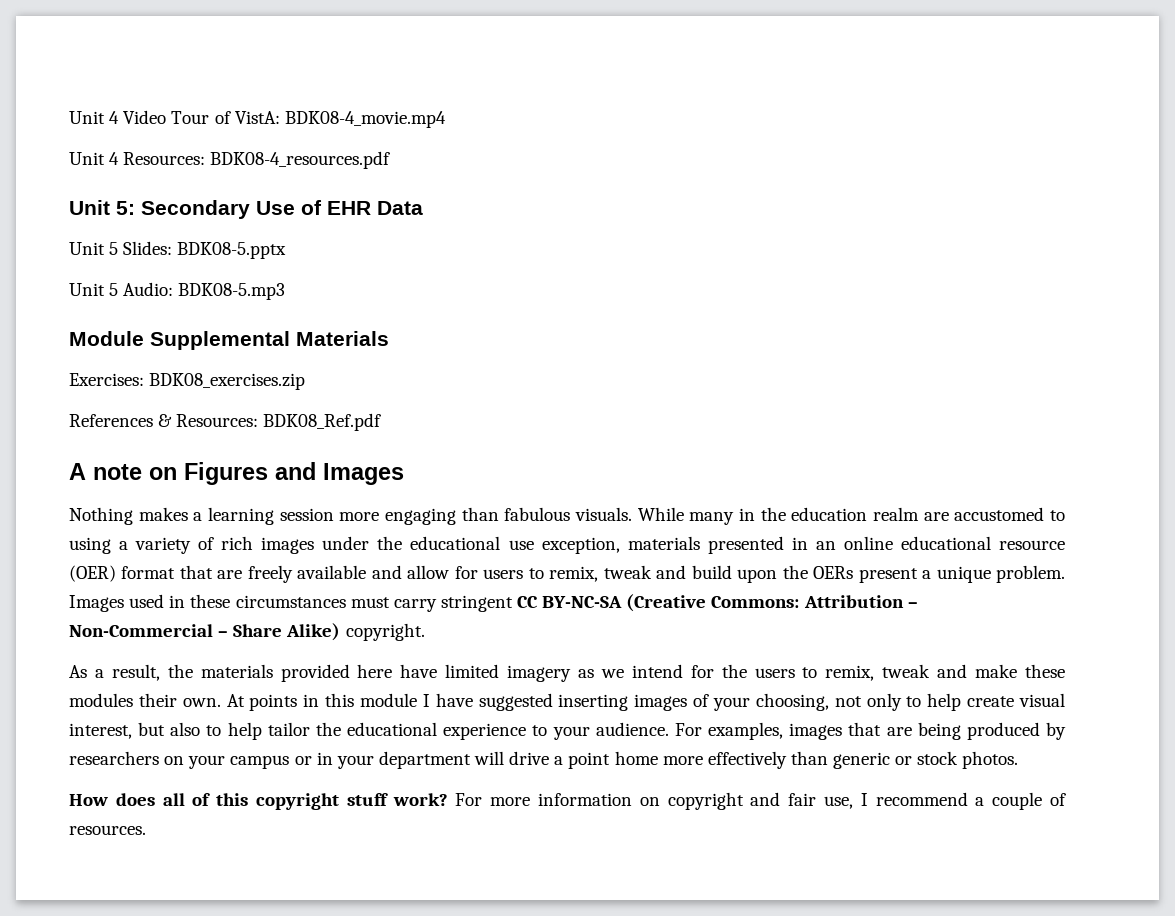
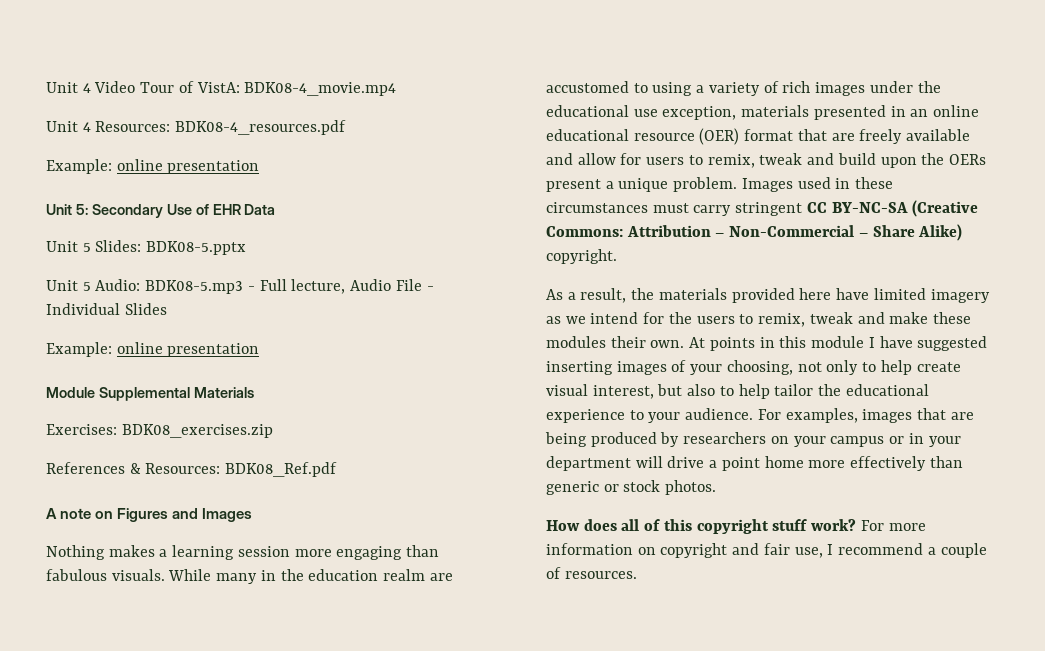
  Unit 4 Resources: BDK08-4_resources.pdf
+ Example: online presentation
- Unit 5 Audio: BDK08-5.mp3
+ Unit 5 Audio: BDK08-5.mp3 - Full lecture, Audio File - Individual Slides
+ Example: online presentation

